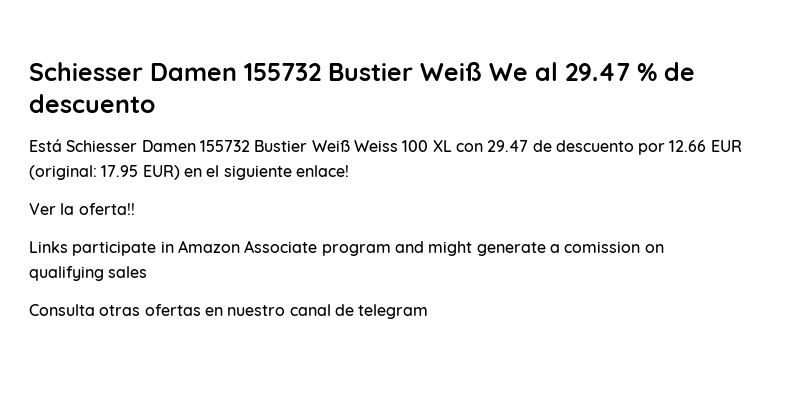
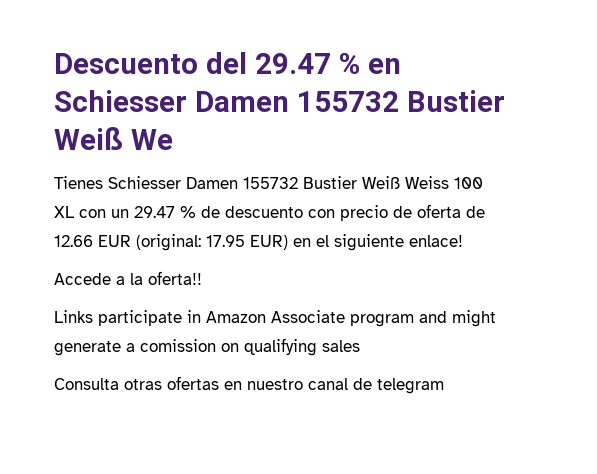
- Schiesser Damen 155732 Bustier Weiß We al 29.47 % de descuento
- Está Schiesser Damen 155732 Bustier Weiß Weiss 100 XL con 29.47 de descuento por 12.66 EUR (original: 17.95 EUR) en el siguiente enlace!
+ Descuento del 29.47 % en Schiesser Damen 155732 Bustier Weiß We
+ Tienes Schiesser Damen 155732 Bustier Weiß Weiss 100 XL con un 29.47 % de descuento con precio de oferta de 12.66 EUR (original: 17.95 EUR) en el siguiente enlace!
- Ver la oferta!!
+ Accede a la oferta!!

